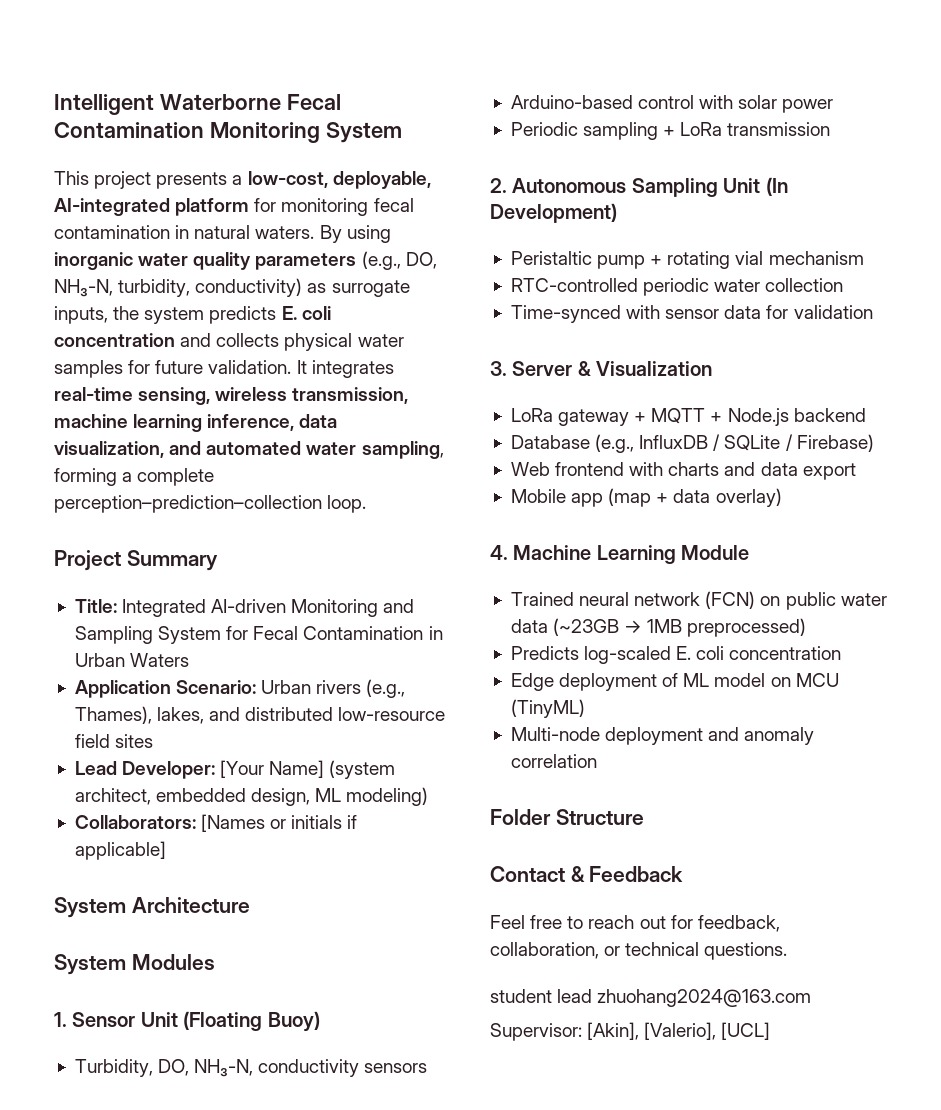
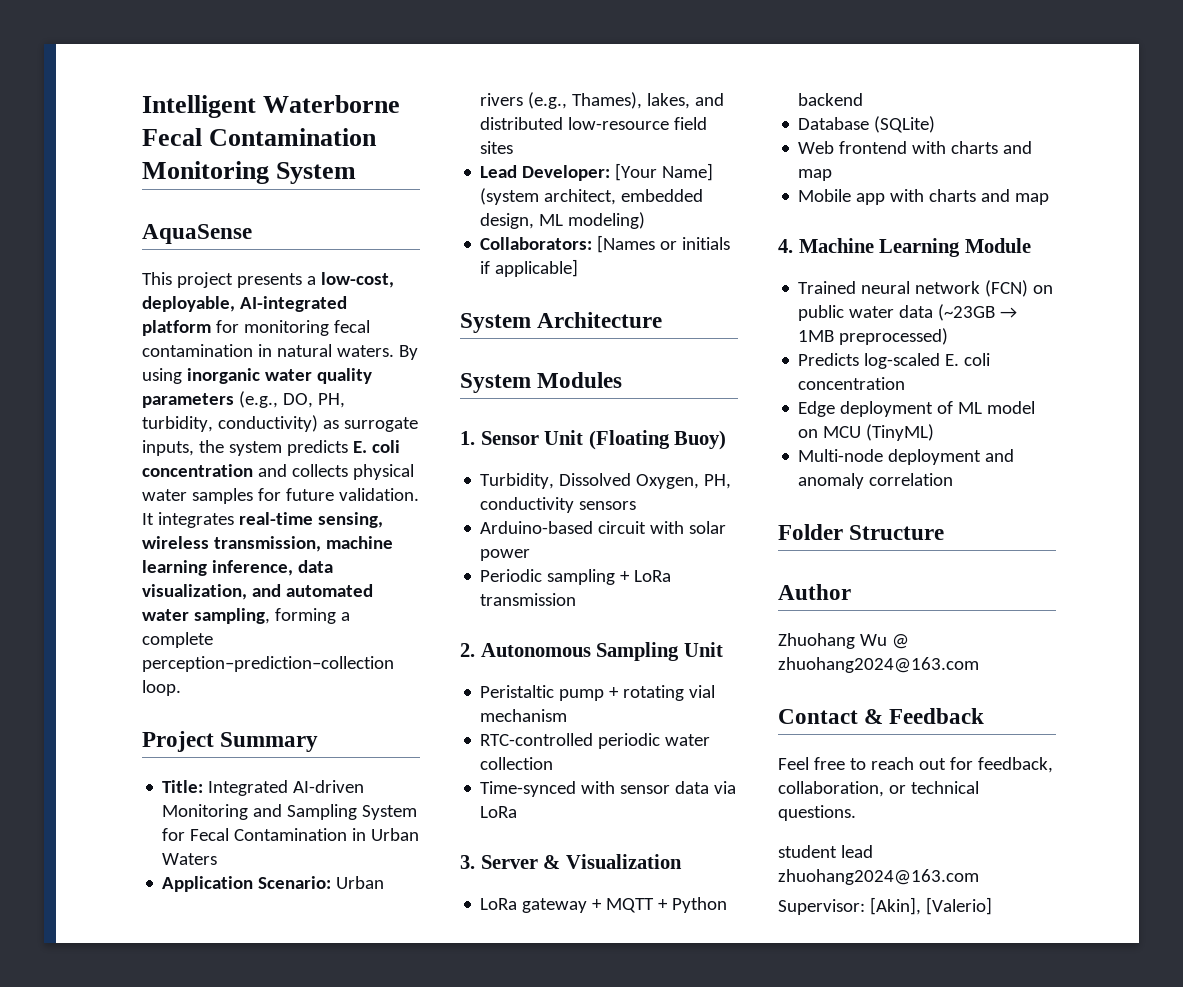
+ AquaSense
- By using inorganic water quality parameters (e.g., DO, NH₃-N, turbidity, conductivity) as surrogate inputs, the system predicts E. coli concentration and collects physical water samples for future validation.
+ By using inorganic water quality parameters (e.g., DO, PH, turbidity, conductivity) as surrogate inputs, the system predicts E. coli concentration and collects physical water samples for future validation.
- Turbidity, DO, NH₃-N, conductivity sensors
+ Turbidity, Dissolved Oxygen, PH, conductivity sensors
- Arduino-based control with solar power
+ Arduino-based circuit with solar power
- 2. Autonomous Sampling Unit (In Development)
+ 2. Autonomous Sampling Unit
- Time-synced with sensor data for validation
+ Time-synced with sensor data via LoRa
- LoRa gateway + MQTT + Node.js backend
+ LoRa gateway + MQTT + Python backend
- Database (e.g., InfluxDB / SQLite / Firebase)
+ Database (SQLite)
- Web frontend with charts and data export
+ Web frontend with charts and map
- Mobile app (map + data overlay)
+ Mobile app with charts and map
+ Author
+ Zhuohang Wu @ zhuohang2024@163.com
- Supervisor: [Akin], [Valerio], [UCL]
+ Supervisor: [Akin], [Valerio]

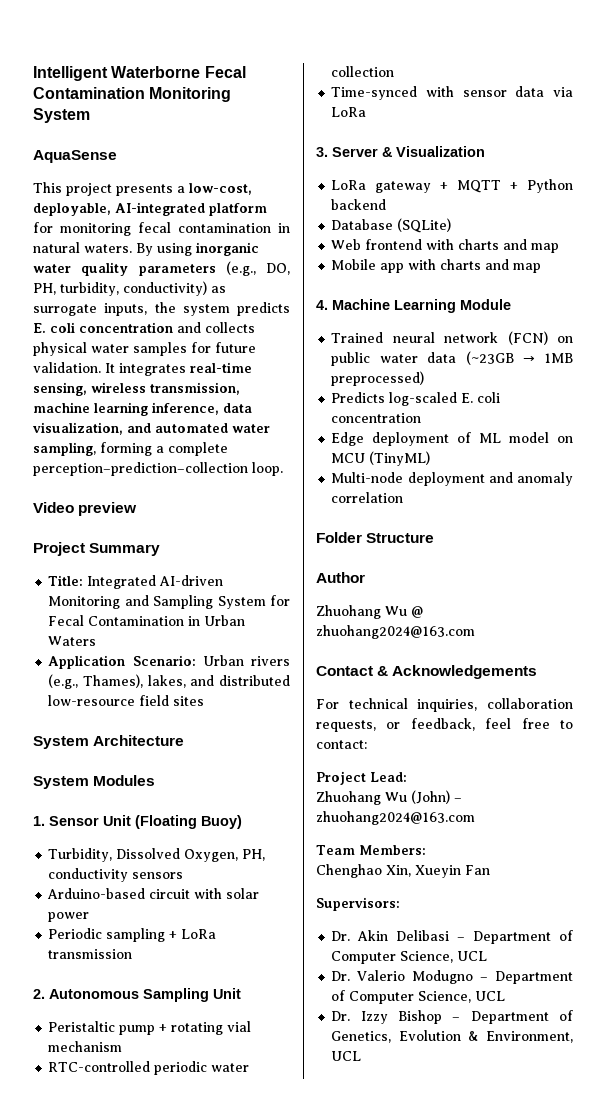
+ Video preview
- Lead Developer: [Your Name] (system architect, embedded design, ML modeling)
- Collaborators: [Names or initials if applicable]
- Contact & Feedback
- Feel free to reach out for feedback, collaboration, or technical questions.
- student lead zhuohang2024@163.com
- Supervisor: [Akin], [Valerio]
+ Contact & Acknowledgements
+ For technical inquiries, collaboration requests, or feedback, feel free to contact:
+ Project Lead:
+ Zhuohang Wu (John) – zhuohang2024@163.com
+ Team Members:
+ Chenghao Xin, Xueyin Fan
+ Supervisors:
+ Dr. Akin Delibasi – Department of Computer Science, UCL
+ Dr. Valerio Modugno – Department of Computer Science, UCL
+ Dr. Izzy Bishop – Department of Genetics, Evolution & Environment, UCL

